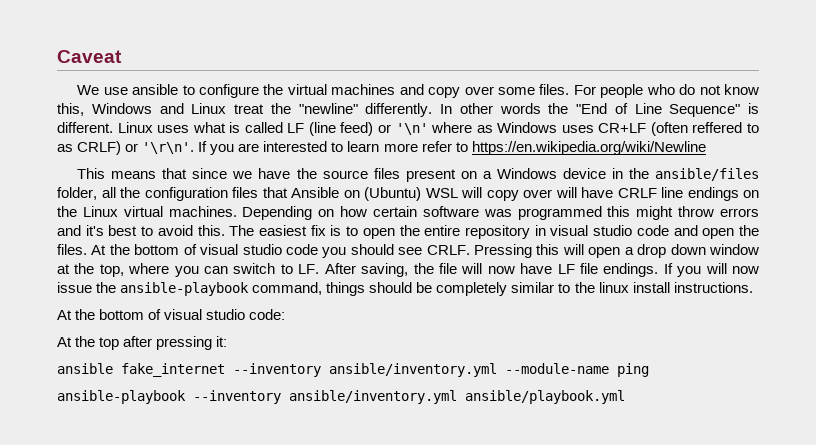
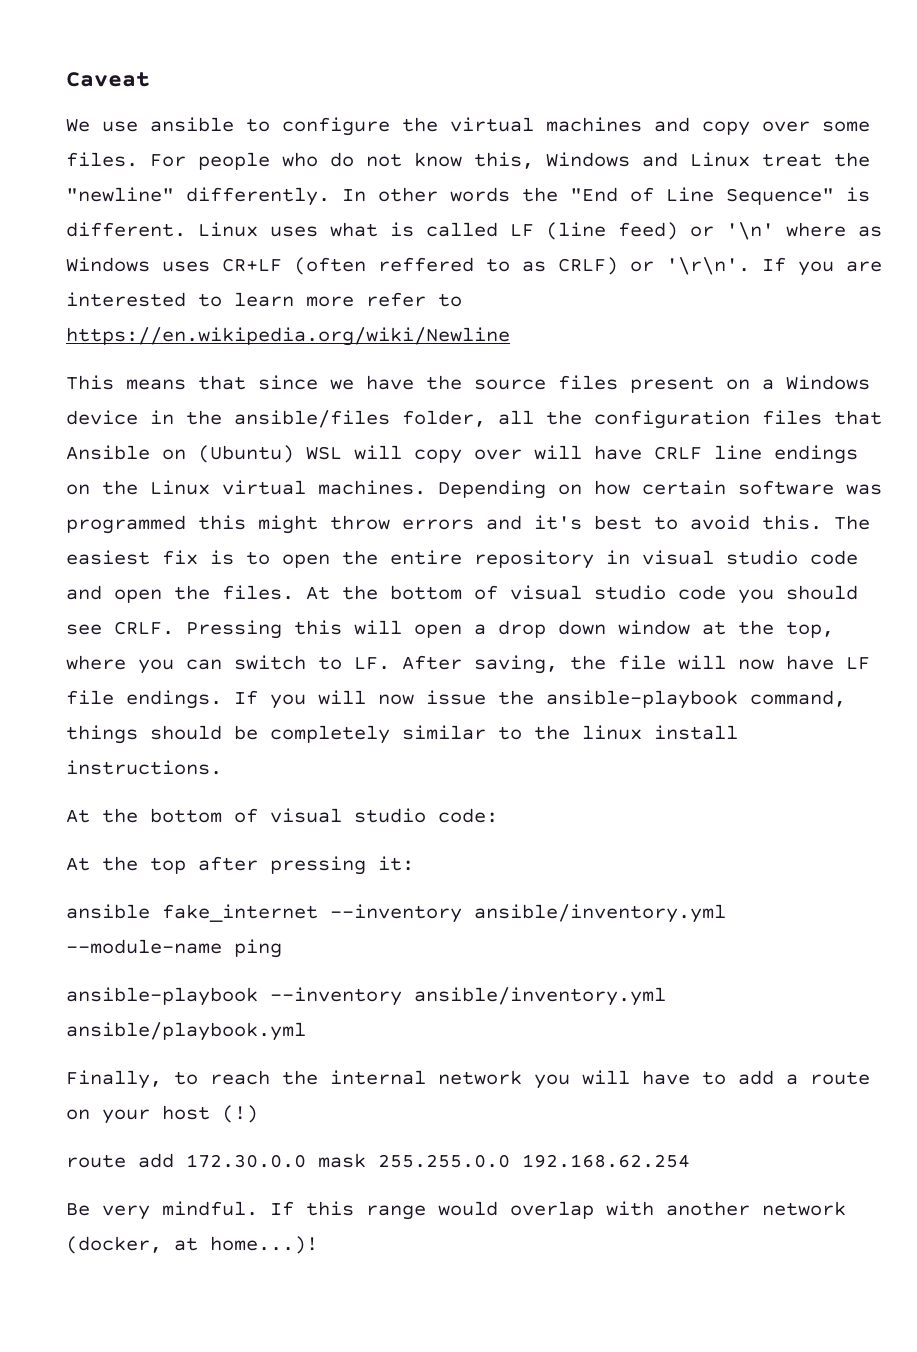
+ Finally, to reach the internal network you will have to add a route on your host (!)
+ route add 172.30.0.0 mask 255.255.0.0 192.168.62.254
+ Be very mindful. If this range would overlap with another network (docker, at home...)!

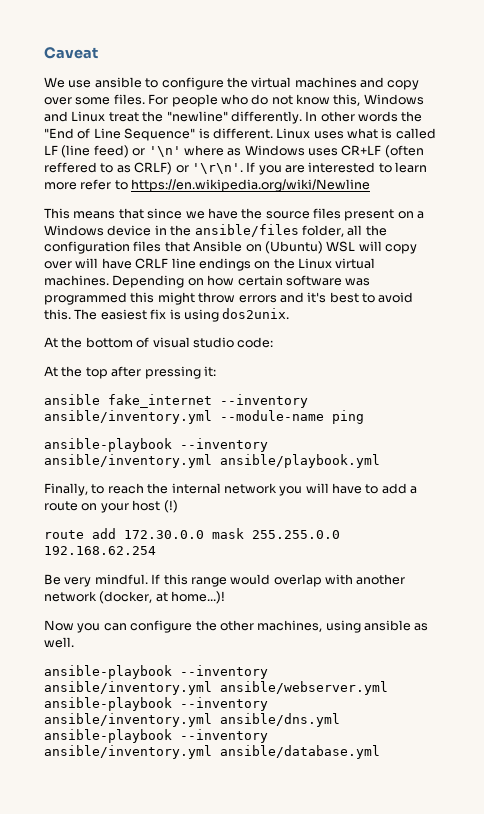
- The easiest fix is to open the entire repository in visual studio code and open the files. At the bottom of visual studio code you should see CRLF. Pressing this will open a drop down window at the top, where you can switch to LF. After saving, the file will now have LF file endings. If you will now issue the ansible-playbook command, things should be completely similar to the linux install instructions.
+ The easiest fix is using dos2unix.
+ Now you can configure the other machines, using ansible as well.
+ ansible-playbook --inventory ansible/inventory.yml ansible/webserver.yml ansible-playbook --inventory ansible/inventory.yml ansible/dns.yml ansible-playbook --inventory ansible/inventory.yml ansible/database.yml

